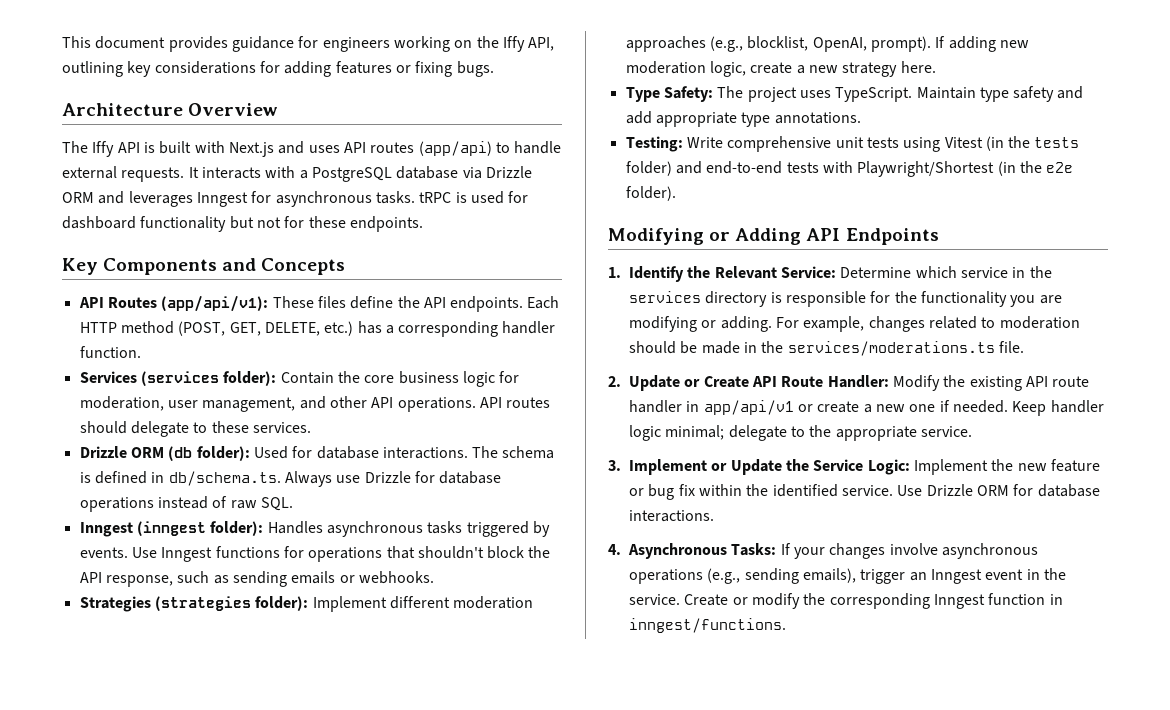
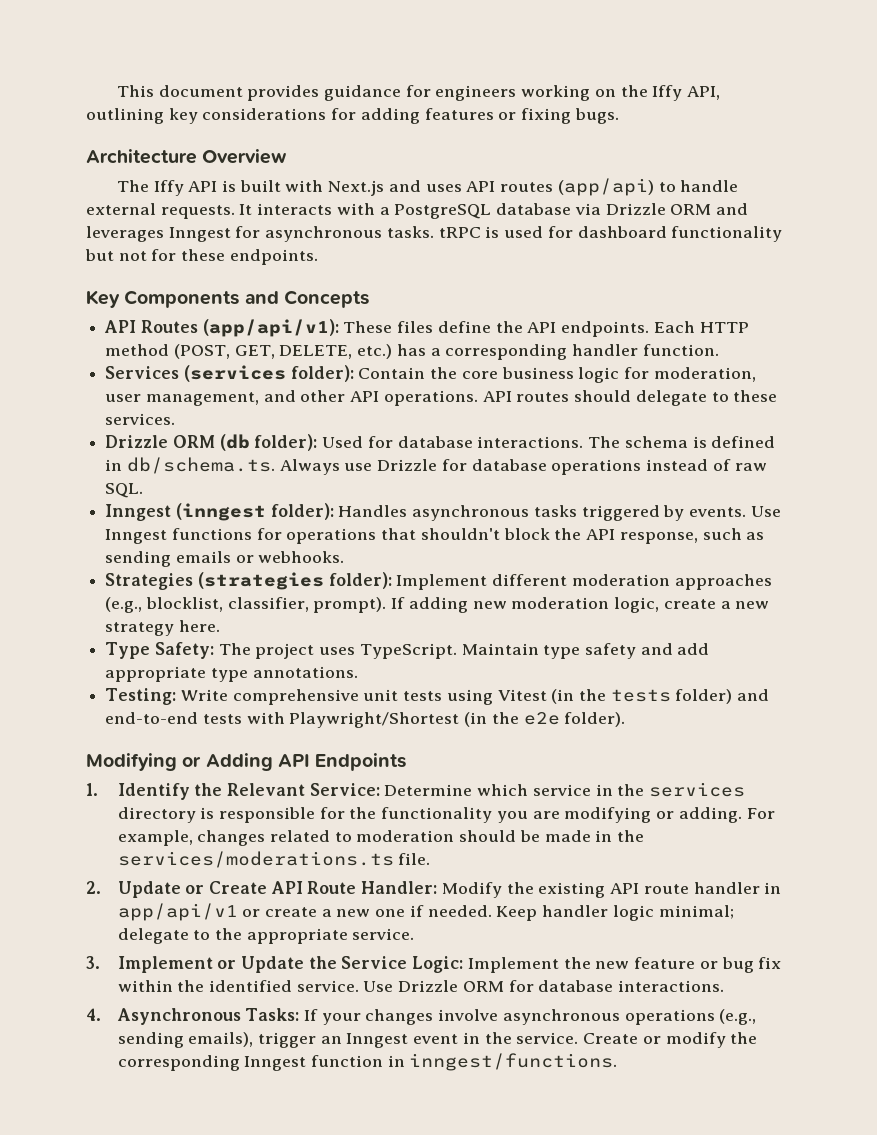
- Strategies (strategies folder): Implement different moderation approaches (e.g., blocklist, OpenAI, prompt).
+ Strategies (strategies folder): Implement different moderation approaches (e.g., blocklist, classifier, prompt).

